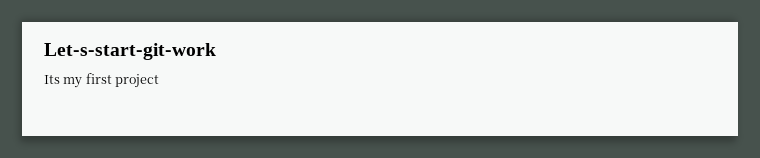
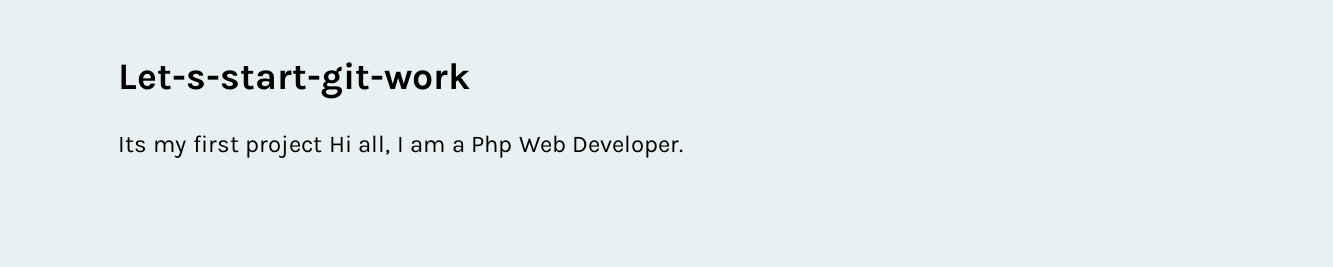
- Its my first project
+ Its my first project Hi all, I am a Php Web Developer.

